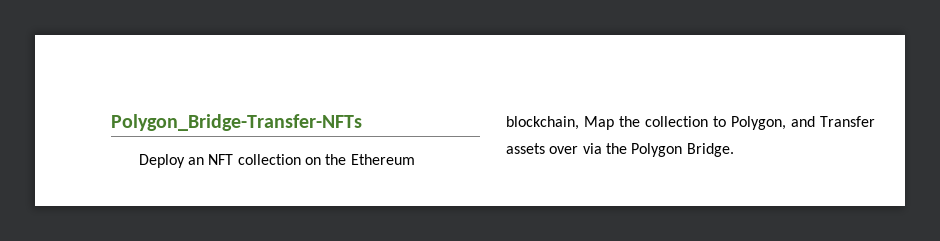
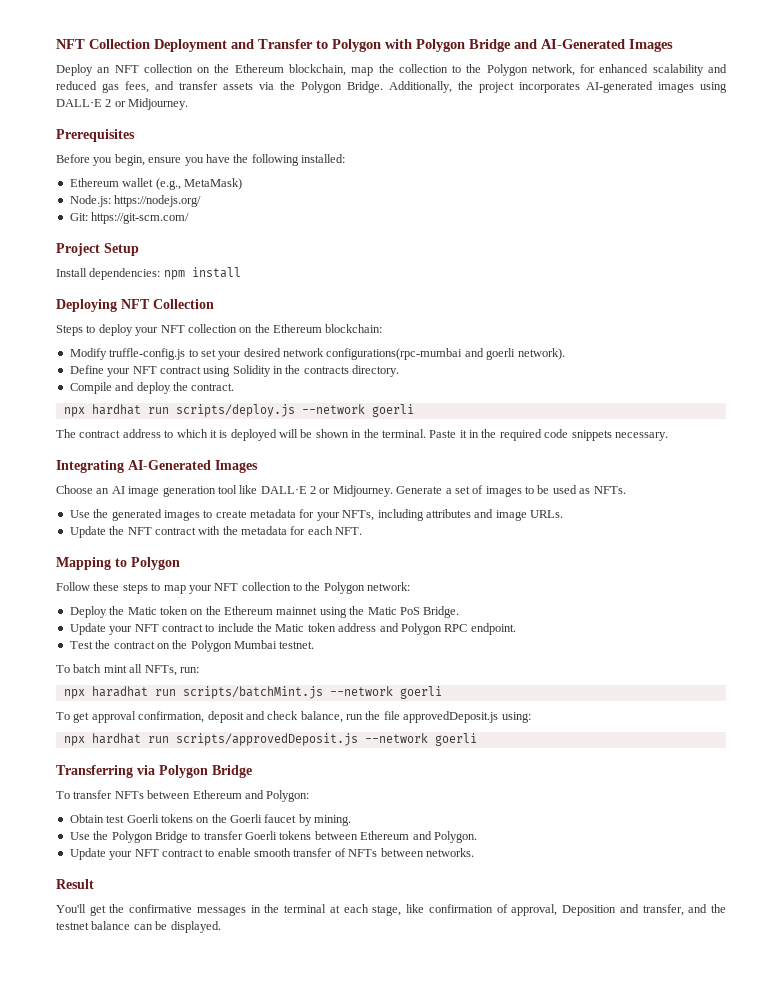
- Polygon_Bridge-Transfer-NFTs
+ NFT Collection Deployment and Transfer to Polygon with Polygon Bridge and AI-Generated Images
- Deploy an NFT collection on the Ethereum blockchain, Map the collection to Polygon, and Transfer assets over via the Polygon Bridge.
+ Deploy an NFT collection on the Ethereum blockchain, map the collection to the Polygon network, for enhanced scalability and reduced gas fees, and transfer assets via the Polygon Bridge. Additionally, the project incorporates AI-generated images using DALL·E 2 or Midjourney.
+ Prerequisites
+ Before you begin, ensure you have the following installed:
+ Ethereum wallet (e.g., MetaMask)
+ Node.js: https://nodejs.org/
+ Git: https://git-scm.com/
+ Project Setup
+ Install dependencies: npm install
+ Deploying NFT Collection
+ Steps to deploy your NFT collection on the Ethereum blockchain:
+ Modify truffle-config.js to set your desired network configurations(rpc-mumbai and goerli network).
+ Define your NFT contract using Solidity in the contracts directory.
+ Compile and deploy the contract.
+ npx hardhat run scripts/deploy.js --network goerli
+ The contract address to which it is deployed will be shown in the terminal. Paste it in the required code snippets necessary.
+ Integrating AI-Generated Images
+ Choose an AI image generation tool like DALL·E 2 or Midjourney. Generate a set of images to be used as NFTs.
+ Use the generated images to create metadata for your NFTs, including attributes and image URLs.
+ Update the NFT contract with the metadata for each NFT.
+ Mapping to Polygon
+ Follow these steps to map your NFT collection to the Polygon network:
+ Deploy the Matic token on the Ethereum mainnet using the Matic PoS Bridge.
+ Update your NFT contract to include the Matic token address and Polygon RPC endpoint.
+ Test the contract on the Polygon Mumbai testnet.
+ To batch mint all NFTs, run:
+ npx haradhat run scripts/batchMint.js --network goerli
+ To get approval confirmation, deposit and check balance, run the file approvedDeposit.js using:
+ npx hardhat run scripts/approvedDeposit.js --network goerli
+ Transferring via Polygon Bridge
+ To transfer NFTs between Ethereum and Polygon:
+ Obtain test Goerli tokens on the Goerli faucet by mining.
+ Use the Polygon Bridge to transfer Goerli tokens between Ethereum and Polygon.
+ Update your NFT contract to enable smooth transfer of NFTs between networks.
+ Result
+ You'll get the confirmative messages in the terminal at each stage, like confirmation of approval, Deposition and transfer, and the testnet balance can be displayed.

